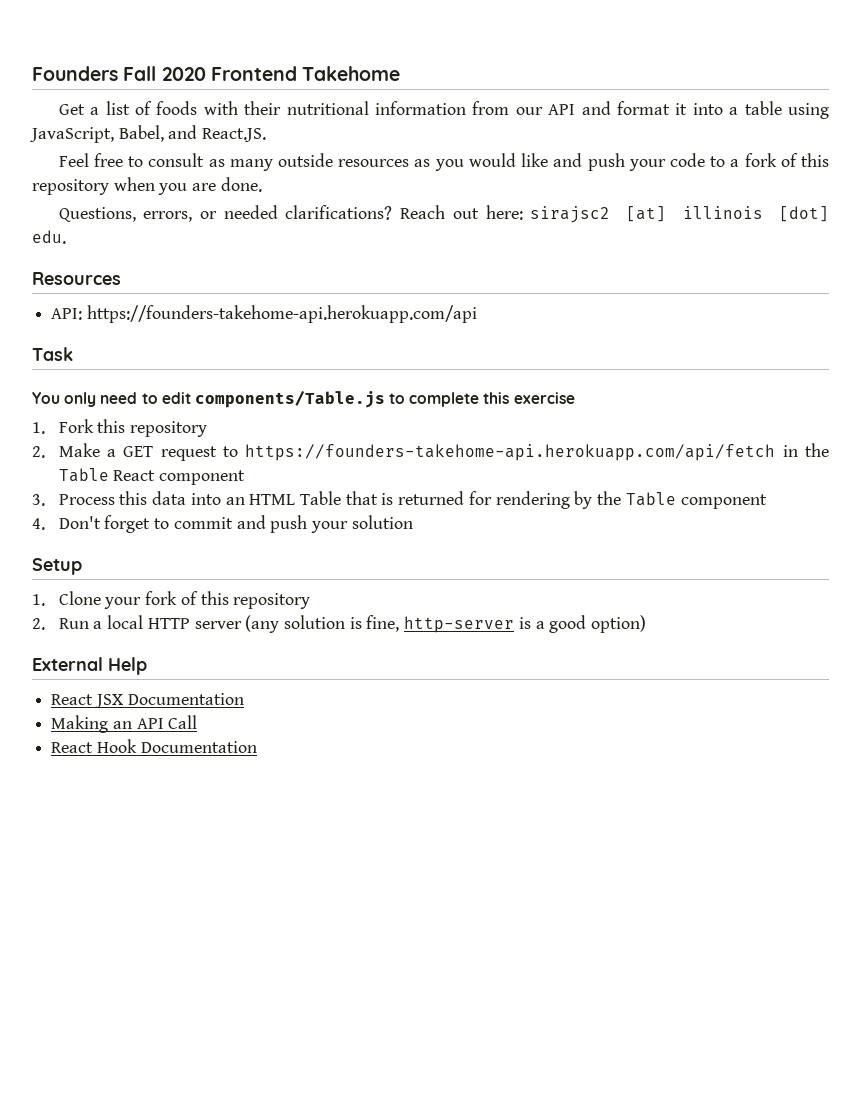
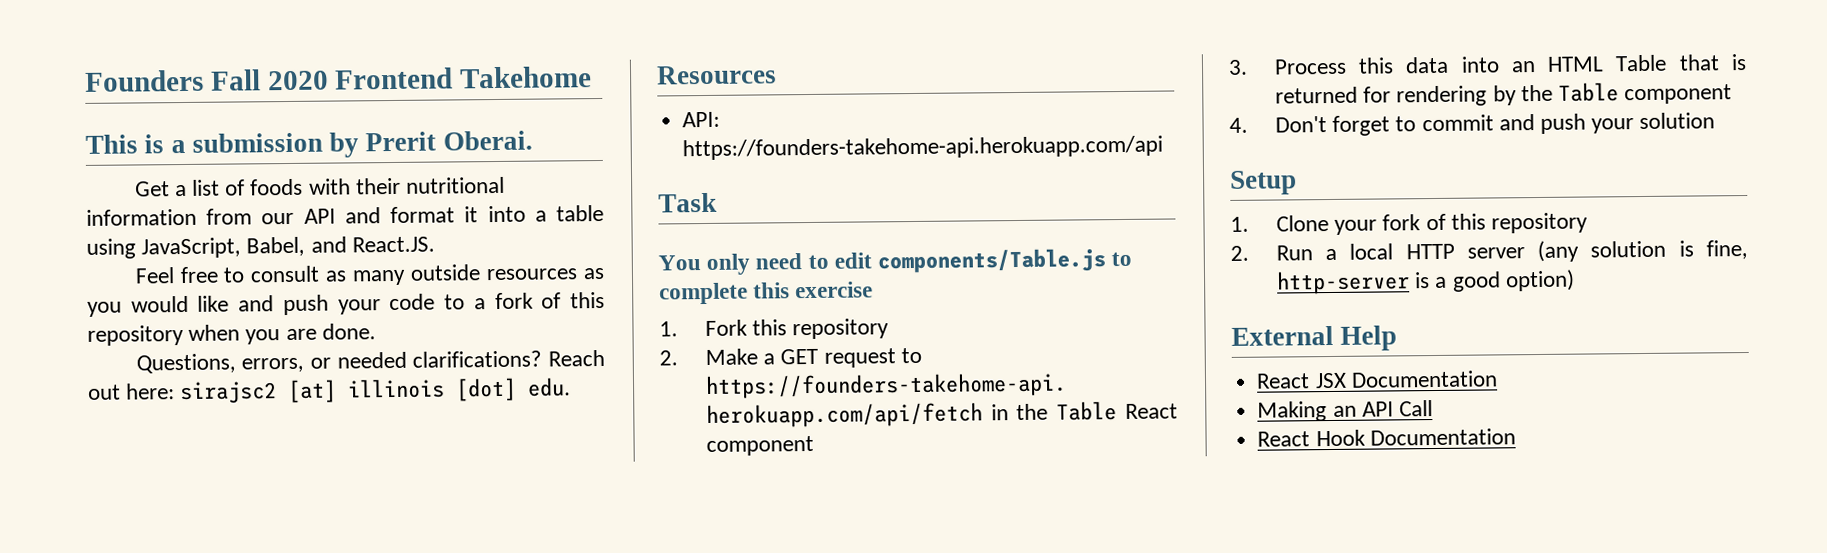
+ This is a submission by Prerit Oberai.

